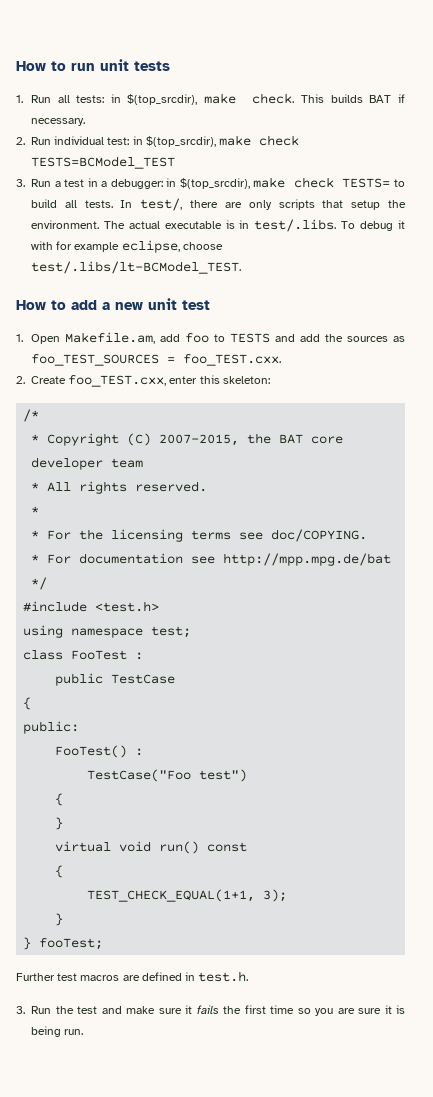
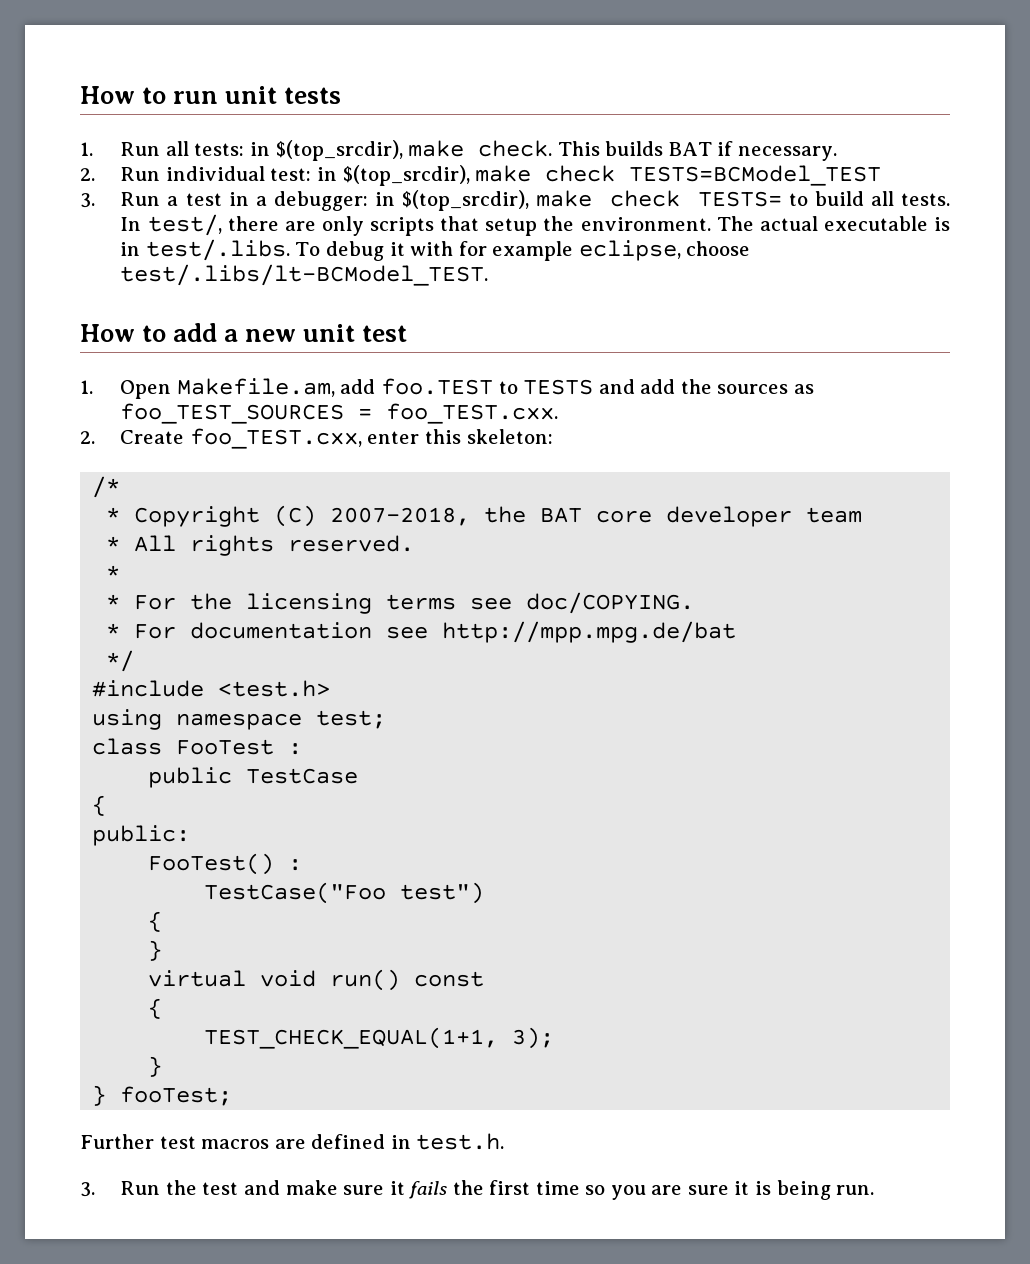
- 1. Open Makefile.am, add foo to TESTS and add the sources as foo_TEST_SOURCES = foo_TEST.cxx.
+ 1. Open Makefile.am, add foo.TEST to TESTS and add the sources as foo_TEST_SOURCES = foo_TEST.cxx.
- * Copyright (C) 2007-2015, the BAT core developer team
+ * Copyright (C) 2007-2018, the BAT core developer team

